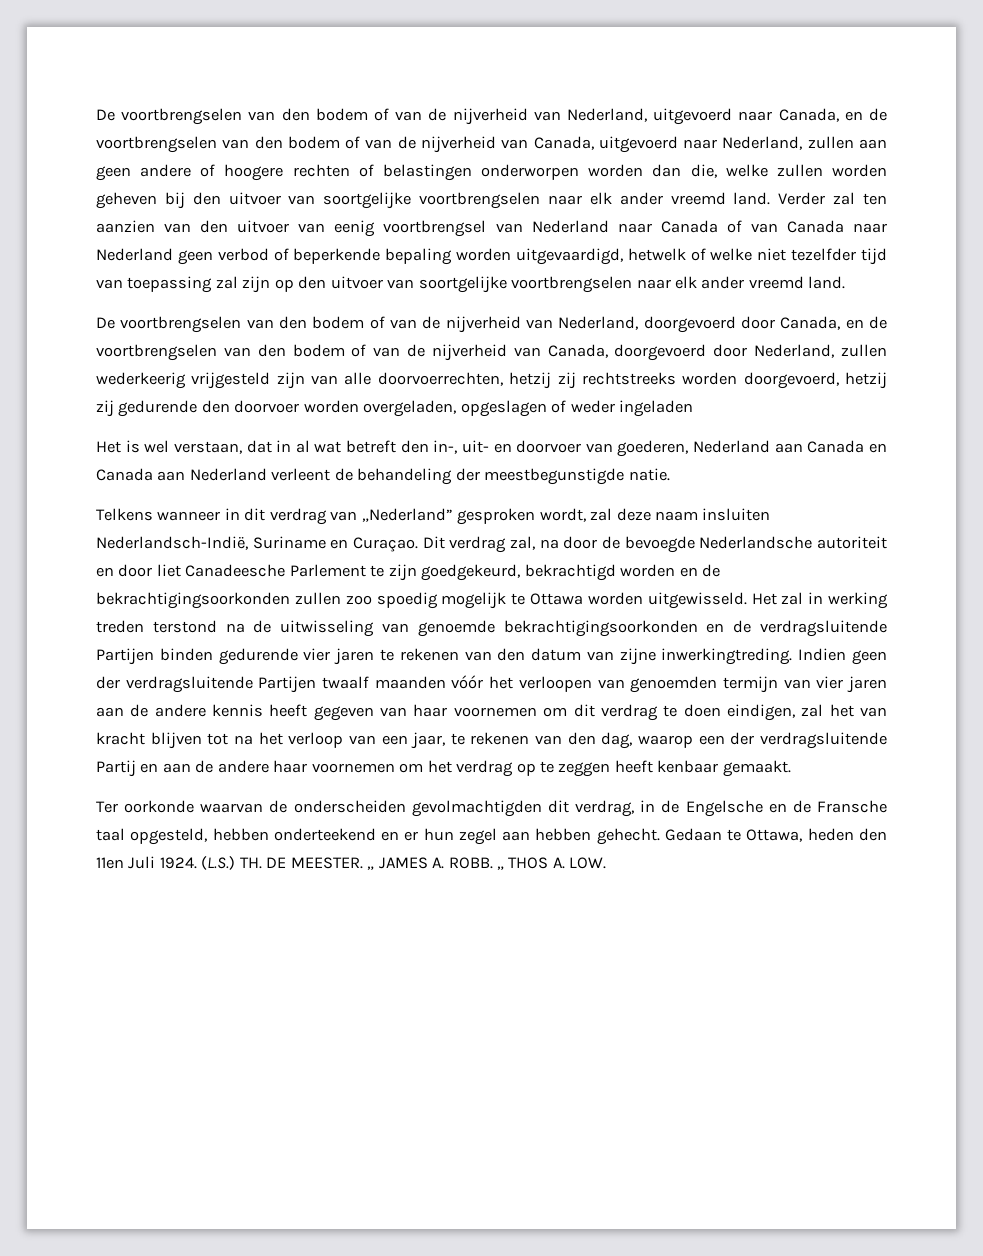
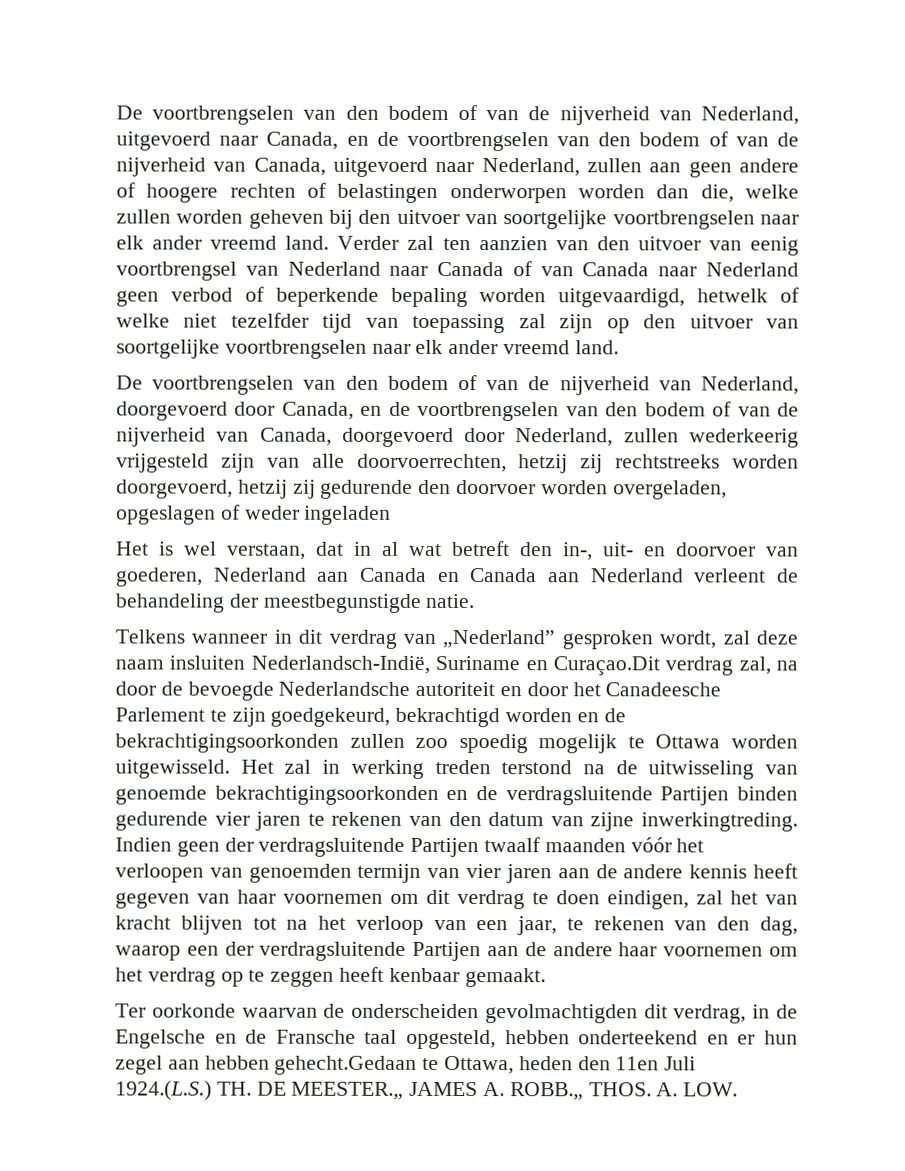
- Telkens wanneer in dit verdrag van „Nederland” gesproken wordt, zal deze naam insluiten Nederlandsch-Indië, Suriname en Curaçao. Dit verdrag zal, na door de bevoegde Nederlandsche autoriteit en door liet Canadeesche Parlement te zijn goedgekeurd, bekrachtigd worden en de bekrachtigingsoorkonden zullen zoo spoedig mogelijk te Ottawa worden uitgewisseld.
+ Telkens wanneer in dit verdrag van „Nederland” gesproken wordt, zal deze naam insluiten Nederlandsch-Indië, Suriname en Curaçao.Dit verdrag zal, na door de bevoegde Nederlandsche autoriteit en door het Canadeesche Parlement te zijn goedgekeurd, bekrachtigd worden en de bekrachtigingsoorkonden zullen zoo spoedig mogelijk te Ottawa worden uitgewisseld.
- Indien geen der verdragsluitende Partijen twaalf maanden vóór het verloopen van genoemden termijn van vier jaren aan de andere kennis heeft gegeven van haar voornemen om dit verdrag te doen eindigen, zal het van kracht blijven tot na het verloop van een jaar, te rekenen van den dag, waarop een der verdragsluitende Partij en aan de andere haar voornemen om het verdrag op te zeggen heeft kenbaar gemaakt.
+ Indien geen der verdragsluitende Partijen twaalf maanden vóór het verloopen van genoemden termijn van vier jaren aan de andere kennis heeft gegeven van haar voornemen om dit verdrag te doen eindigen, zal het van kracht blijven tot na het verloop van een jaar, te rekenen van den dag, waarop een der verdragsluitende Partijen aan de andere haar voornemen om het verdrag op te zeggen heeft kenbaar gemaakt.
- Ter oorkonde waarvan de onderscheiden gevolmachtigden dit verdrag, in de Engelsche en de Fransche taal opgesteld, hebben onderteekend en er hun zegel aan hebben gehecht. Gedaan te Ottawa, heden den 11en Juli 1924. (L.S.) TH. DE MEESTER. „ JAMES A. ROBB. „ THOS A. LOW.
+ Ter oorkonde waarvan de onderscheiden gevolmachtigden dit verdrag, in de Engelsche en de Fransche taal opgesteld, hebben onderteekend en er hun zegel aan hebben gehecht.Gedaan te Ottawa, heden den 11en Juli 1924.(L.S.) TH. DE MEESTER.„ JAMES A. ROBB.„ THOS. A. LOW.

